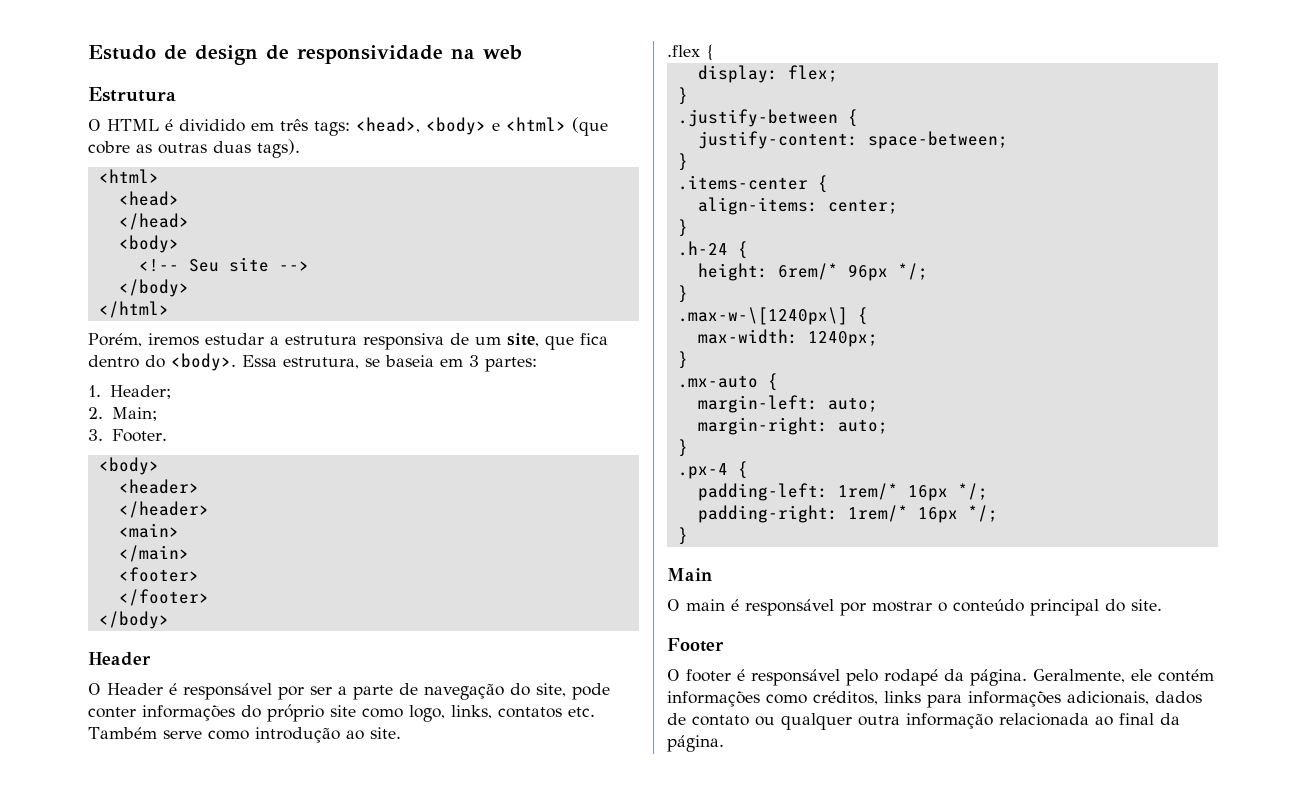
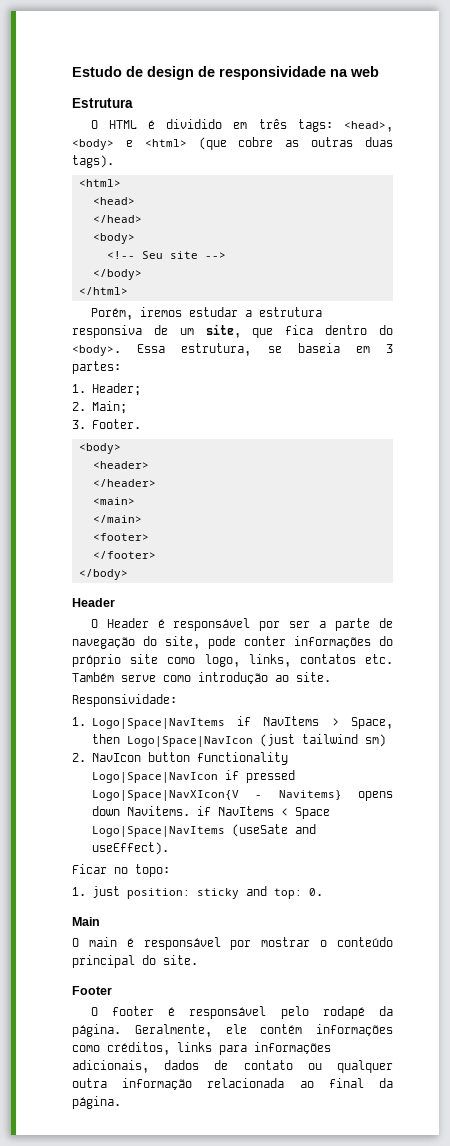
- .flex {
- display: flex;
- }
- .justify-between {
- justify-content: space-between;
- }
- .items-center {
- align-items: center;
- }
- .h-24 {
- height: 6rem/* 96px */;
- }
- .max-w-\[1240px\] {
- max-width: 1240px;
- }
- .mx-auto {
- margin-left: auto;
- margin-right: auto;
- }
- .px-4 {
- padding-left: 1rem/* 16px */;
- padding-right: 1rem/* 16px */;
- }
+ Responsividade:
+ 1. Logo|Space|NavItems if NavItems > Space, then Logo|Space|NavIcon (just tailwind sm)
+ 2. NavIcon button functionality Logo|Space|NavIcon if pressed Logo|Space|NavXIcon{V - Navitems} opens down Navitems. if NavItems < Space Logo|Space|NavItems (useSate and useEffect).
+ Ficar no topo:
+ 1. just position: sticky and top: 0.

